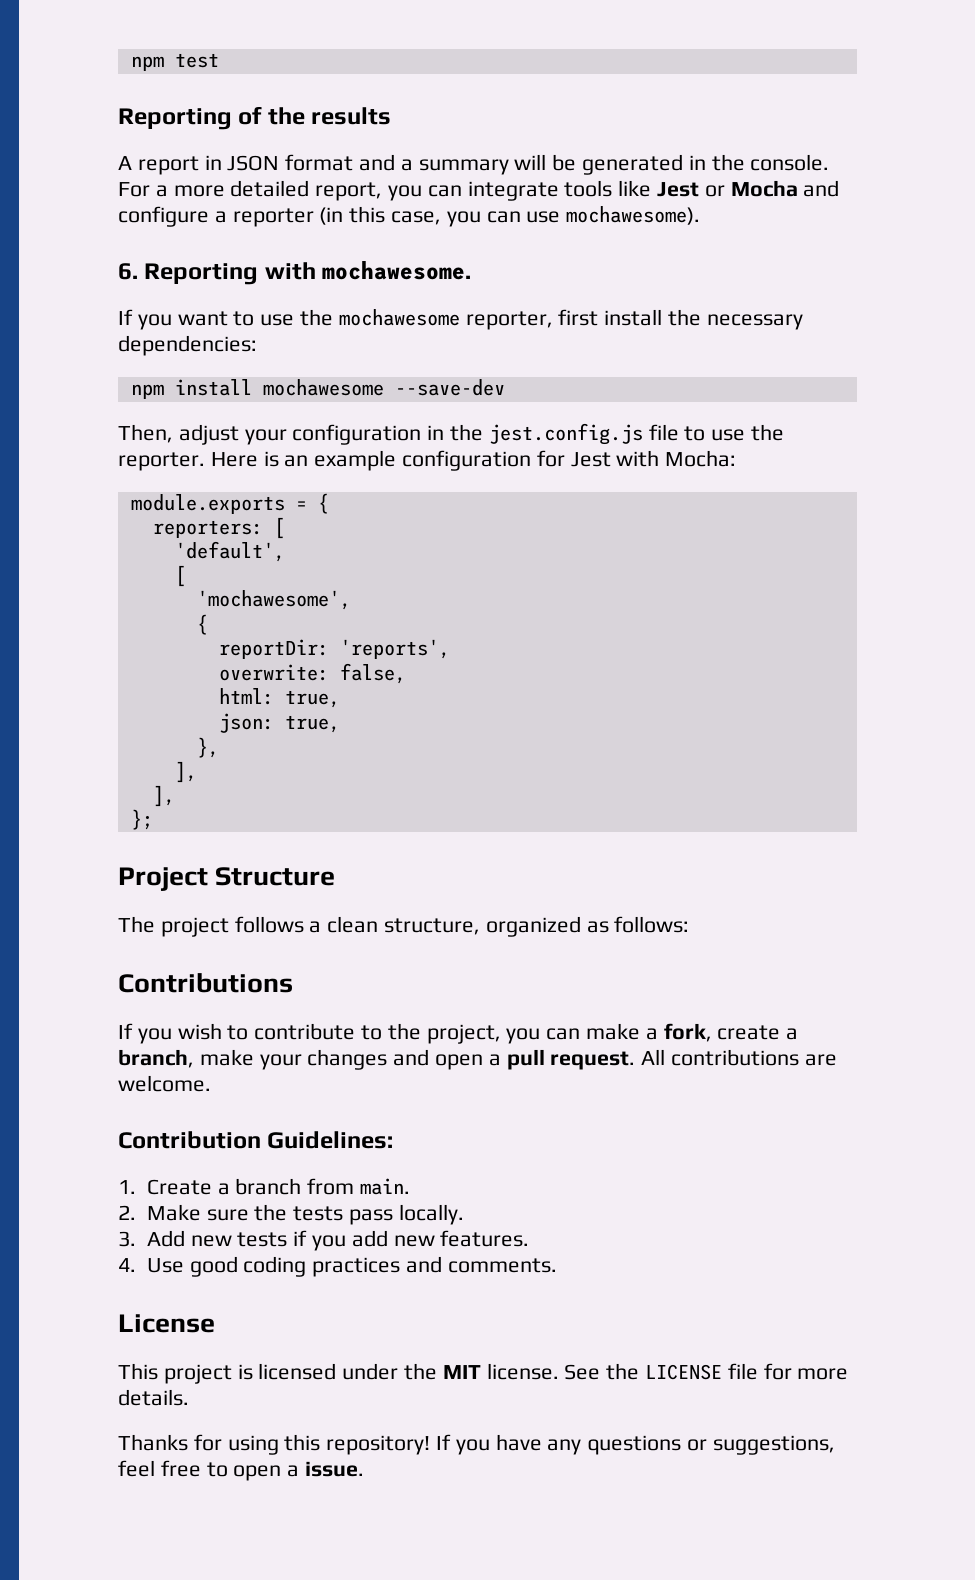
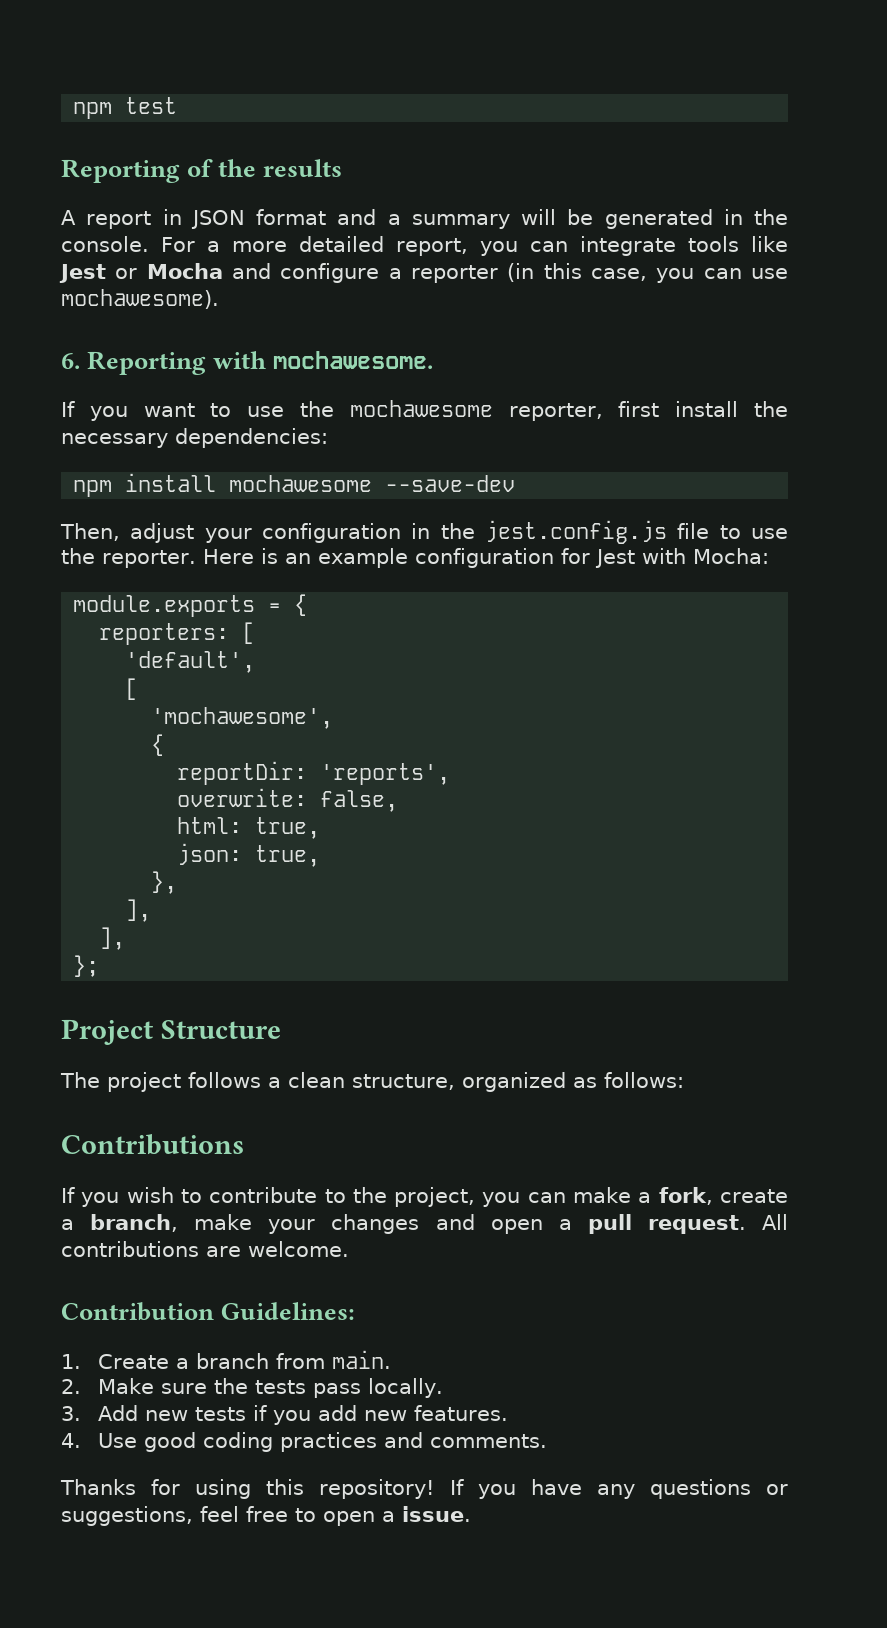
- License
- This project is licensed under the MIT license. See the LICENSE file for more details.

